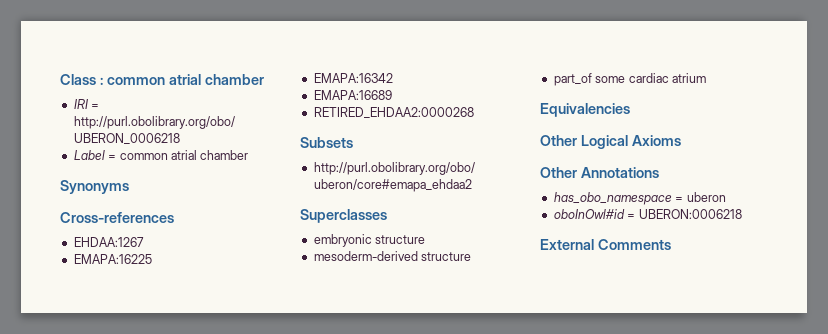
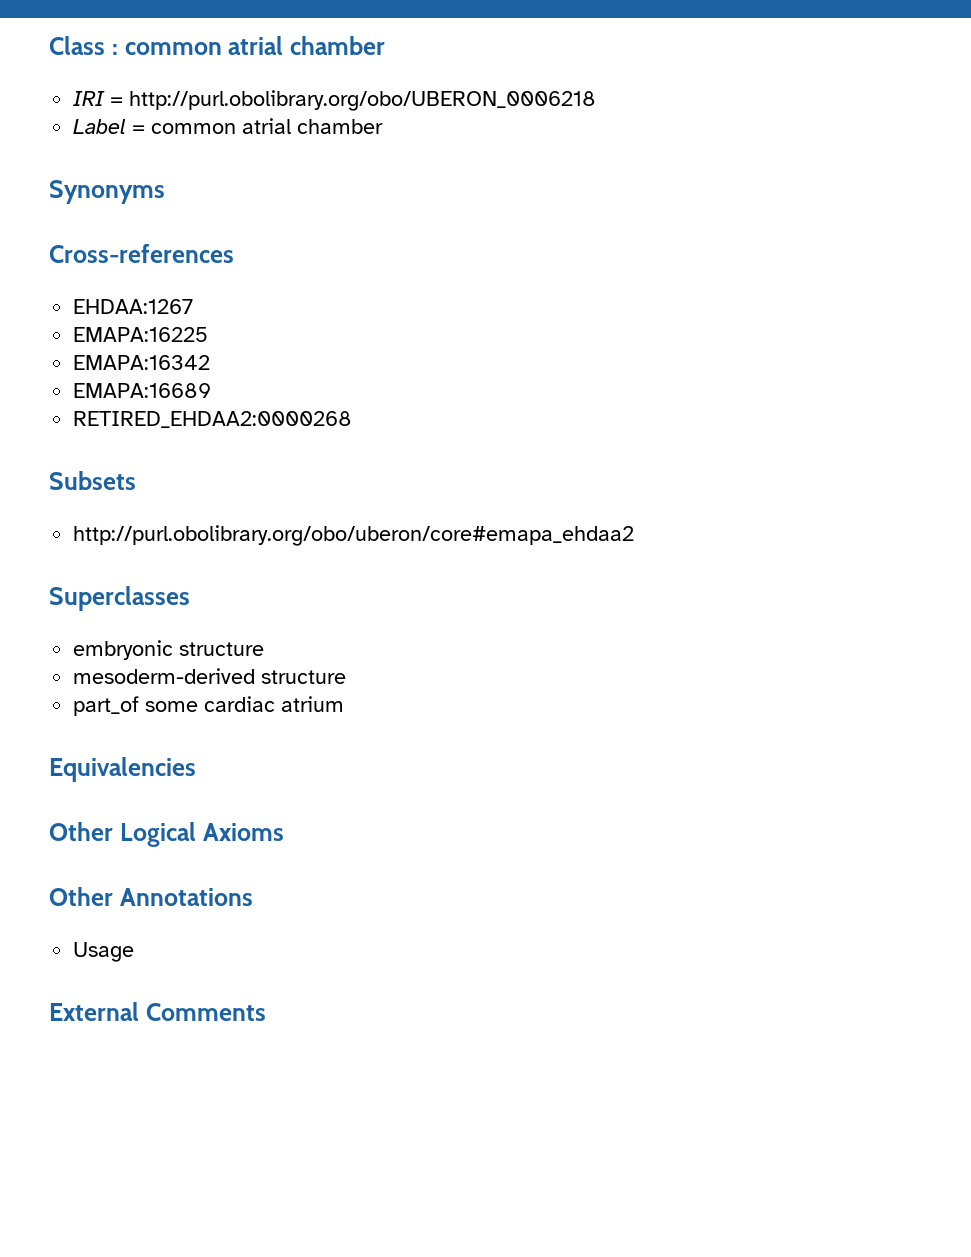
- has_obo_namespace = uberon
- oboInOwl#id = UBERON:0006218
+ Usage

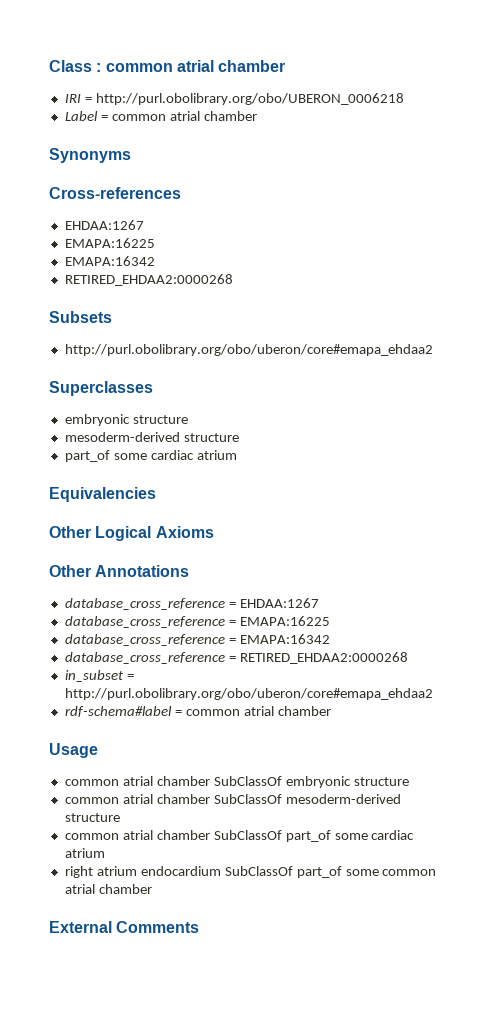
- EMAPA:16689
+ database_cross_reference = EHDAA:1267
+ database_cross_reference = EMAPA:16225
+ database_cross_reference = EMAPA:16342
+ database_cross_reference = RETIRED_EHDAA2:0000268
+ in_subset = http://purl.obolibrary.org/obo/uberon/core#emapa_ehdaa2
+ rdf-schema#label = common atrial chamber
  Usage
+ common atrial chamber SubClassOf embryonic structure
+ common atrial chamber SubClassOf mesoderm-derived structure
+ common atrial chamber SubClassOf part_of some cardiac atrium
+ right atrium endocardium SubClassOf part_of some common atrial chamber

